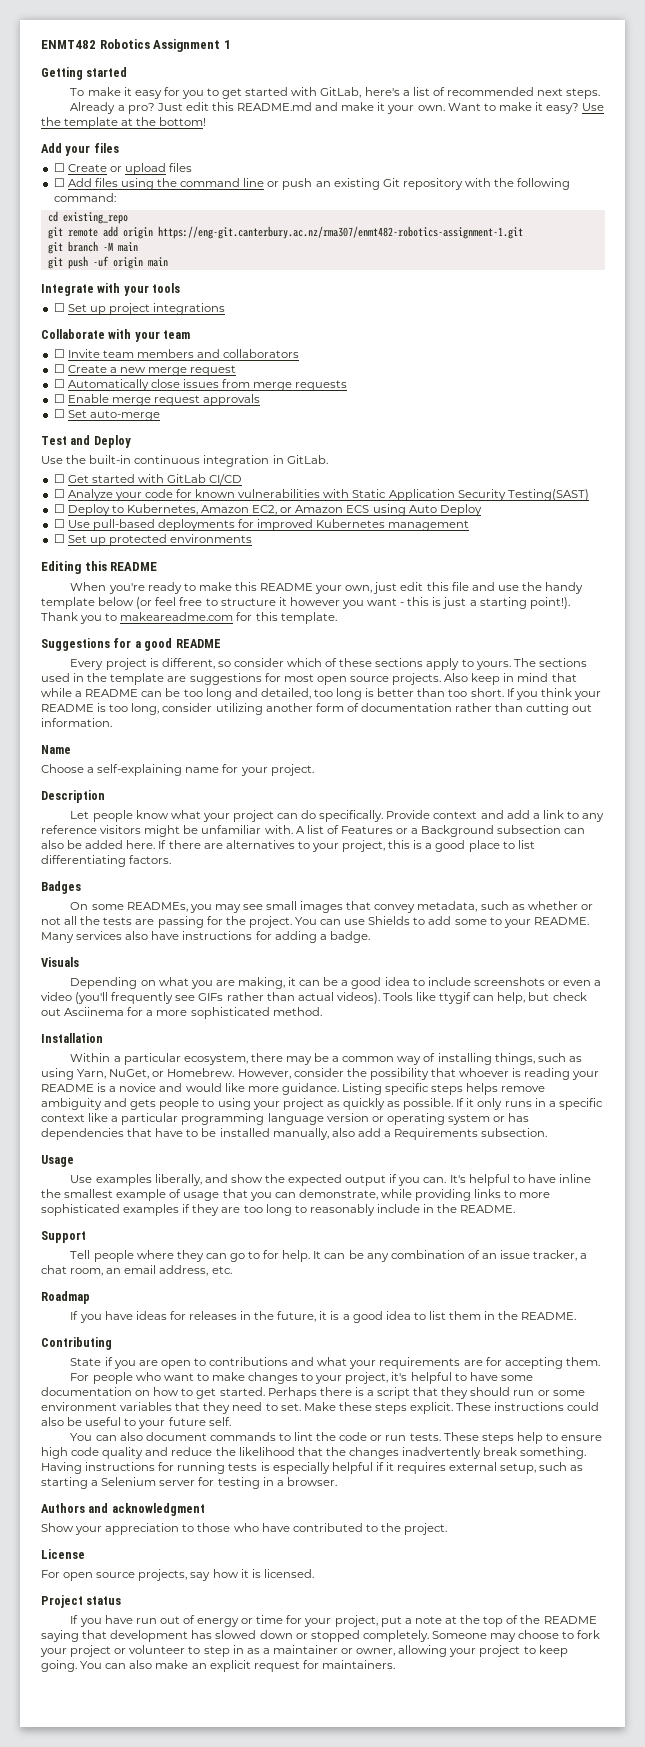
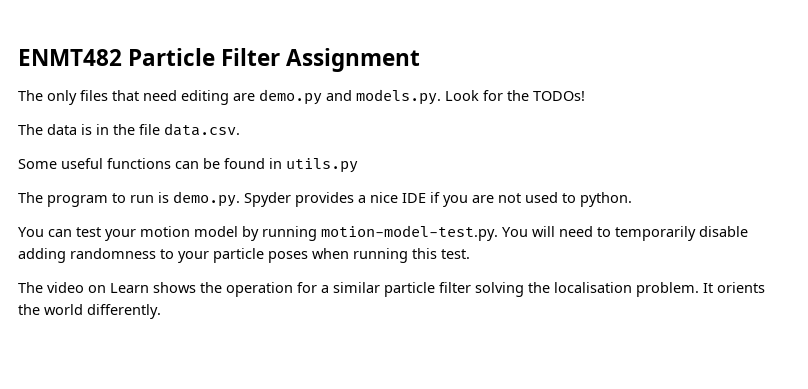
- ENMT482 Robotics Assignment 1
- Getting started
- To make it easy for you to get started with GitLab, here's a list of recommended next steps.
- Already a pro? Just edit this README.md and make it your own. Want to make it easy? Use the template at the bottom!
- Add your files
- ☐ Create or upload files
- ☐ Add files using the command line or push an existing Git repository with the following command:
- cd existing_repo
- git remote add origin https://eng-git.canterbury.ac.nz/rma307/enmt482-robotics-assignment-1.git
- git branch -M main
- git push -uf origin main
- Integrate with your tools
- ☐ Set up project integrations
- Collaborate with your team
- ☐ Invite team members and collaborators
- ☐ Create a new merge request
- ☐ Automatically close issues from merge requests
- ☐ Enable merge request approvals
- ☐ Set auto-merge
- Test and Deploy
- Use the built-in continuous integration in GitLab.
- ☐ Get started with GitLab CI/CD
- ☐ Analyze your code for known vulnerabilities with Static Application Security Testing(SAST)
- ☐ Deploy to Kubernetes, Amazon EC2, or Amazon ECS using Auto Deploy
- ☐ Use pull-based deployments for improved Kubernetes management
- ☐ Set up protected environments
- Editing this README
- When you're ready to make this README your own, just edit this file and use the handy template below (or feel free to structure it however you want - this is just a starting point!). Thank you to makeareadme.com for this template.
- Suggestions for a good README
- Every project is different, so consider which of these sections apply to yours. The sections used in the template are suggestions for most open source projects. Also keep in mind that while a README can be too long and detailed, too long is better than too short. If you think your README is too long, consider utilizing another form of documentation rather than cutting out information.
- Name
- Choose a self-explaining name for your project.
- Description
- Let people know what your project can do specifically. Provide context and add a link to any reference visitors might be unfamiliar with. A list of Features or a Background subsection can also be added here. If there are alternatives to your project, this is a good place to list differentiating factors.
- Badges
- On some READMEs, you may see small images that convey metadata, such as whether or not all the tests are passing for the project. You can use Shields to add some to your README. Many services also have instructions for adding a badge.
- Visuals
- Depending on what you are making, it can be a good idea to include screenshots or even a video (you'll frequently see GIFs rather than actual videos). Tools like ttygif can help, but check out Asciinema for a more sophisticated method.
- Installation
- Within a particular ecosystem, there may be a common way of installing things, such as using Yarn, NuGet, or Homebrew. However, consider the possibility that whoever is reading your README is a novice and would like more guidance. Listing specific steps helps remove ambiguity and gets people to using your project as quickly as possible. If it only runs in a specific context like a particular programming language version or operating system or has dependencies that have to be installed manually, also add a Requirements subsection.
- Usage
- Use examples liberally, and show the expected output if you can. It's helpful to have inline the smallest example of usage that you can demonstrate, while providing links to more sophisticated examples if they are too long to reasonably include in the README.
- Support
- Tell people where they can go to for help. It can be any combination of an issue tracker, a chat room, an email address, etc.
- Roadmap
- If you have ideas for releases in the future, it is a good idea to list them in the README.
- Contributing
- State if you are open to contributions and what your requirements are for accepting them.
- For people who want to make changes to your project, it's helpful to have some documentation on how to get started. Perhaps there is a script that they should run or some environment variables that they need to set. Make these steps explicit. These instructions could also be useful to your future self.
- You can also document commands to lint the code or run tests. These steps help to ensure high code quality and reduce the likelihood that the changes inadvertently break something. Having instructions for running tests is especially helpful if it requires external setup, such as starting a Selenium server for testing in a browser.
- Authors and acknowledgment
- Show your appreciation to those who have contributed to the project.
- License
- For open source projects, say how it is licensed.
- Project status
- If you have run out of energy or time for your project, put a note at the top of the README saying that development has slowed down or stopped completely. Someone may choose to fork your project or volunteer to step in as a maintainer or owner, allowing your project to keep going. You can also make an explicit request for maintainers.
+ ENMT482 Particle Filter Assignment
+ The only files that need editing are demo.py and models.py. Look for the TODOs!
+ The data is in the file data.csv.
+ Some useful functions can be found in utils.py
+ The program to run is demo.py. Spyder provides a nice IDE if you are not used to python.
+ You can test your motion model by running motion-model-test.py. You will need to temporarily disable adding randomness to your particle poses when running this test.
+ The video on Learn shows the operation for a similar particle filter solving the localisation problem. It orients the world differently.

